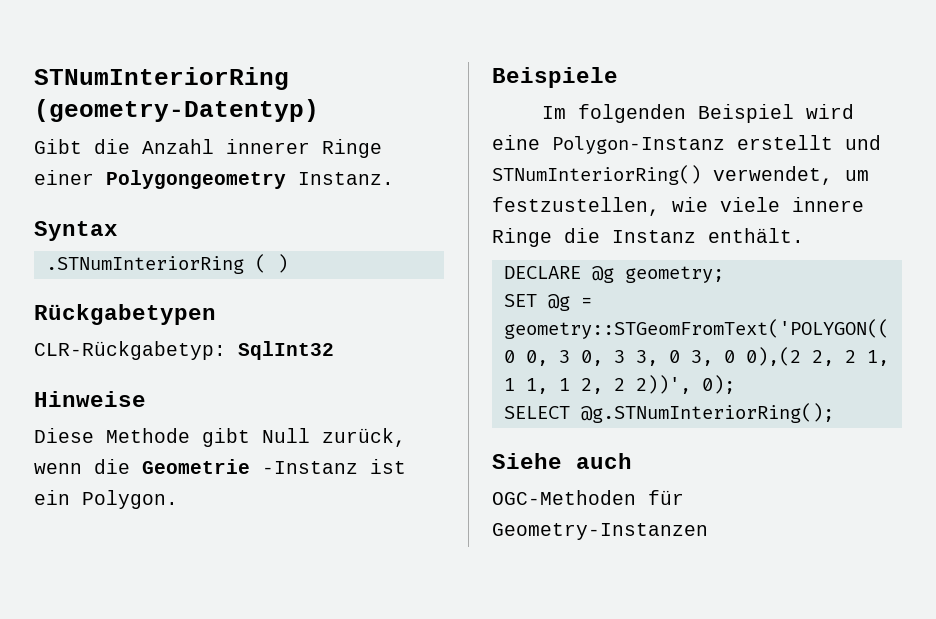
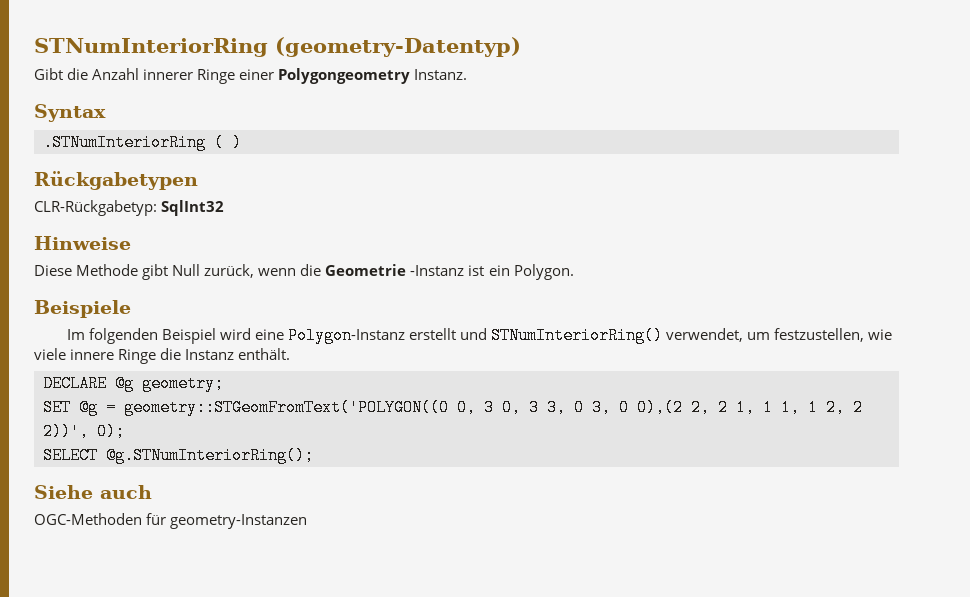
- OGC-Methoden für Geometry-Instanzen
+ OGC-Methoden für geometry-Instanzen

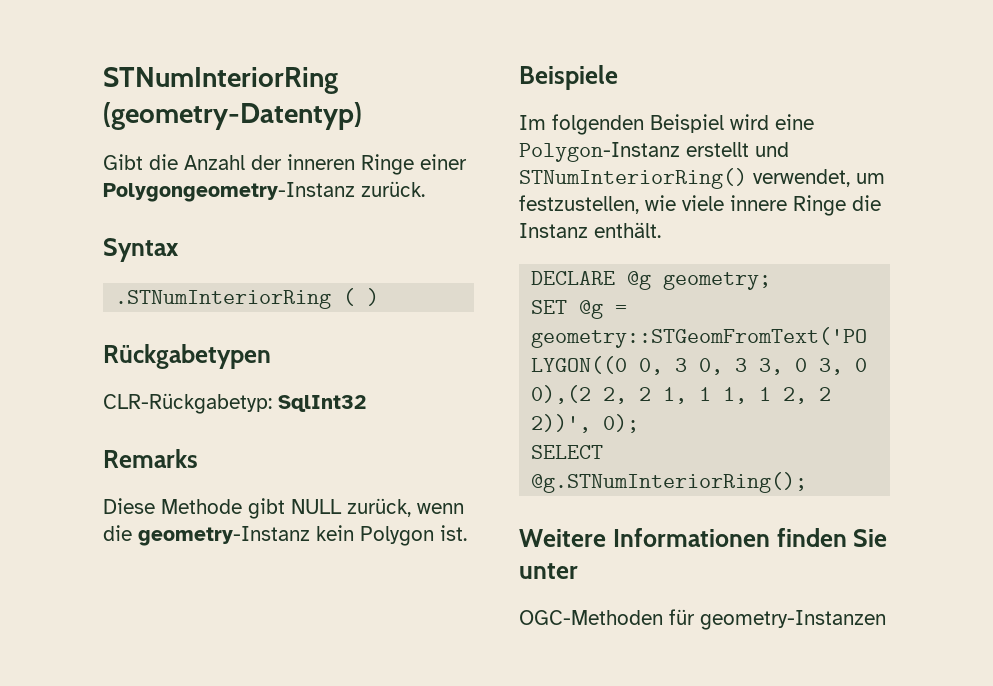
- Gibt die Anzahl innerer Ringe einer Polygongeometry Instanz.
+ Gibt die Anzahl der inneren Ringe einer Polygongeometry-Instanz zurück.
- Hinweise
+ Remarks
- Diese Methode gibt Null zurück, wenn die Geometrie -Instanz ist ein Polygon.
+ Diese Methode gibt NULL zurück, wenn die geometry-Instanz kein Polygon ist.
- Siehe auch
+ Weitere Informationen finden Sie unter

